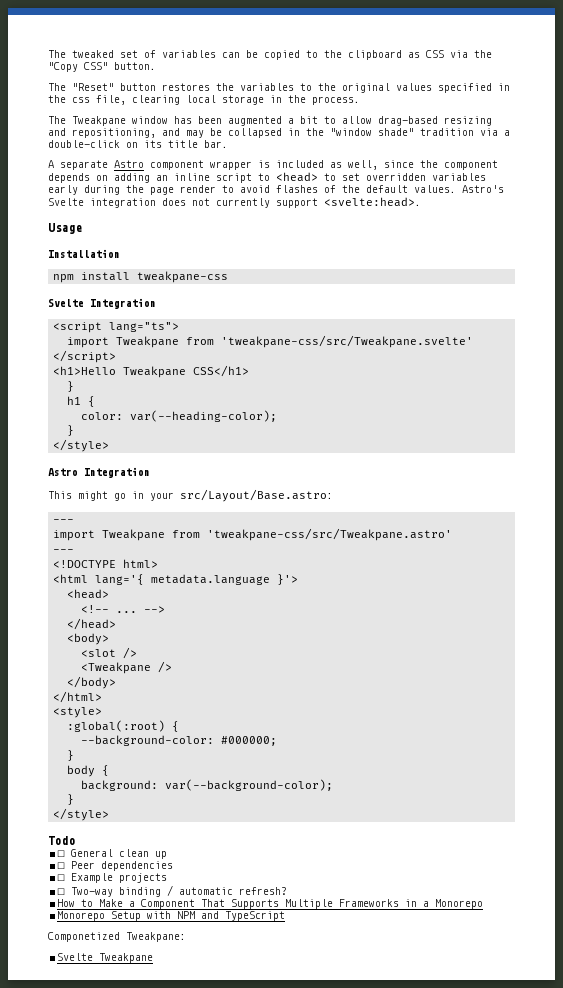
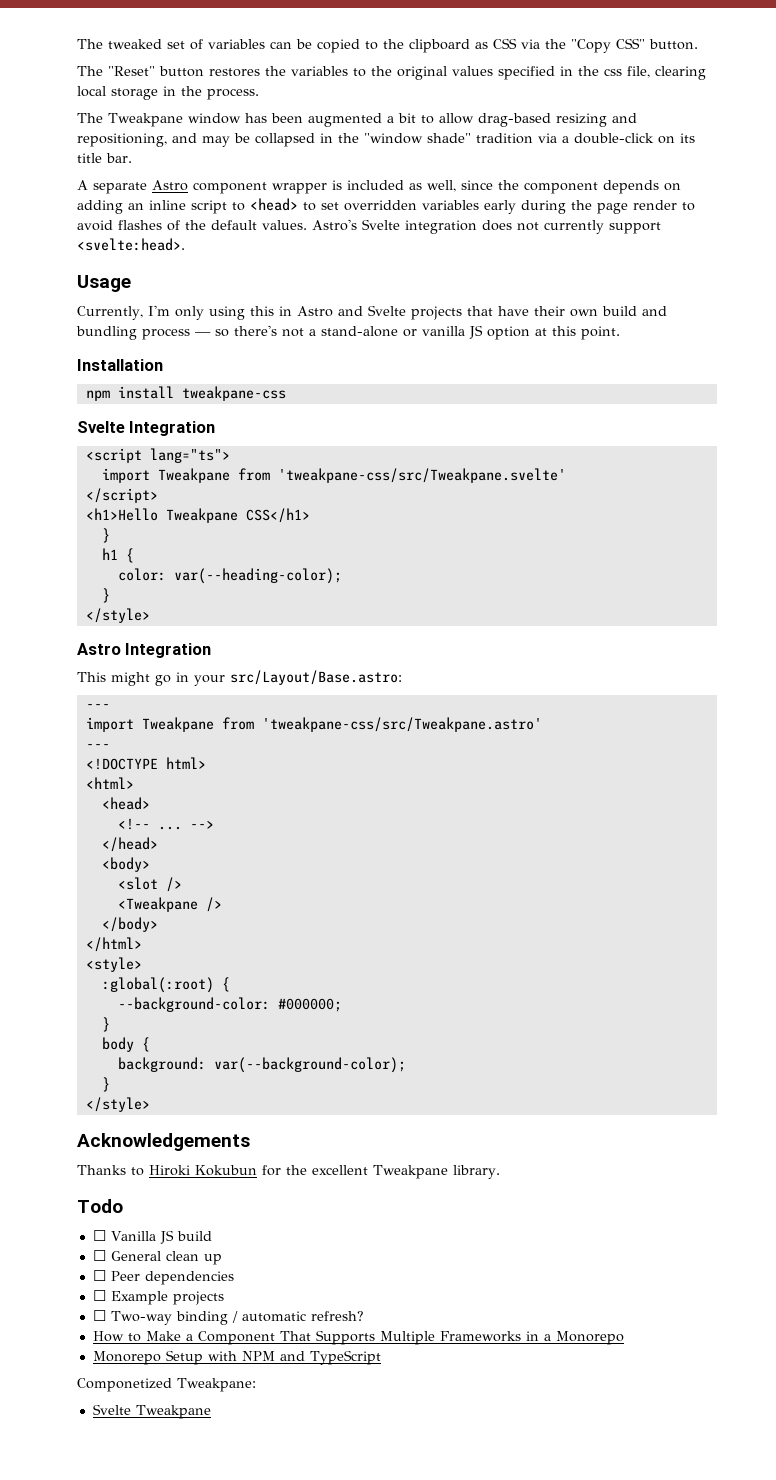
+ Currently, I'm only using this in Astro and Svelte projects that have their own build and bundling process — so there's not a stand-alone or vanilla JS option at this point.
- <html lang='{ metadata.language }'>
+ <html>
+ Acknowledgements
+ Thanks to Hiroki Kokubun for the excellent Tweakpane library.
  Todo
+ ☐ Vanilla JS build

